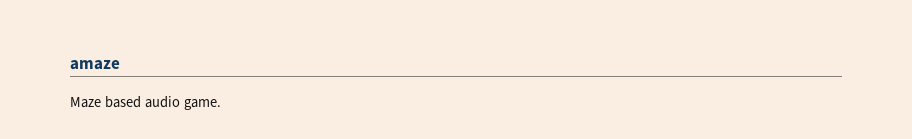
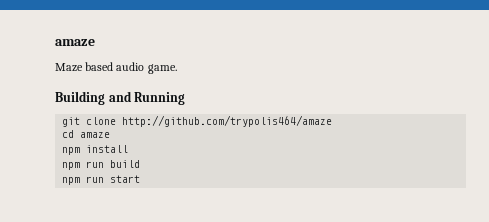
+ Building and Running
+ git clone http://github.com/trypolis464/amaze
+ cd amaze
+ npm install
+ npm run build
+ npm run start

